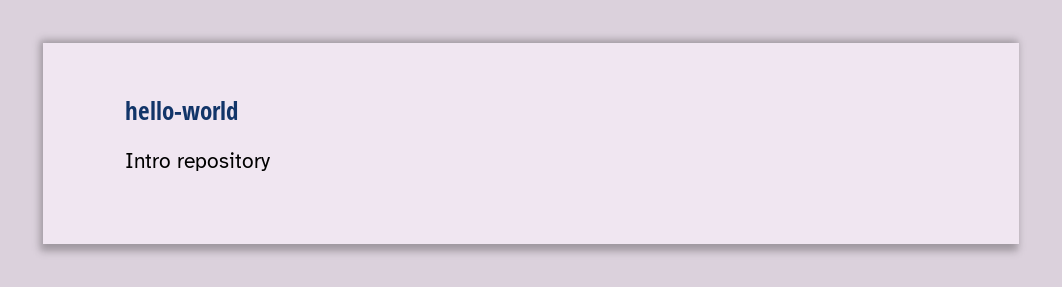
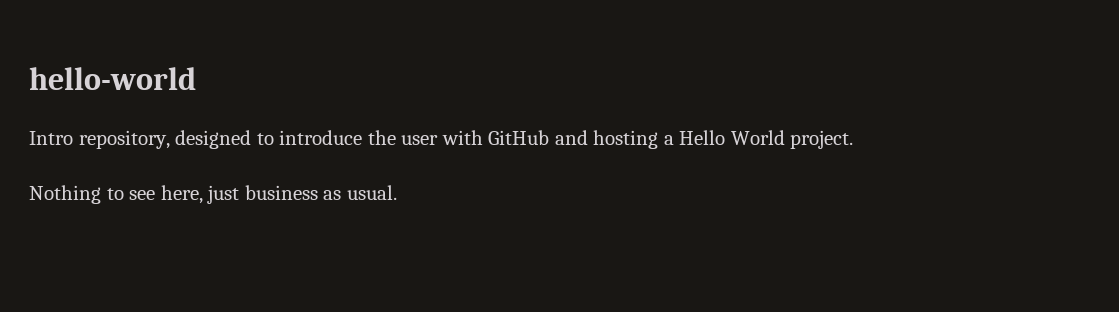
- Intro repository
+ Intro repository, designed to introduce the user with GitHub and hosting a Hello World project.
+ Nothing to see here, just business as usual.

